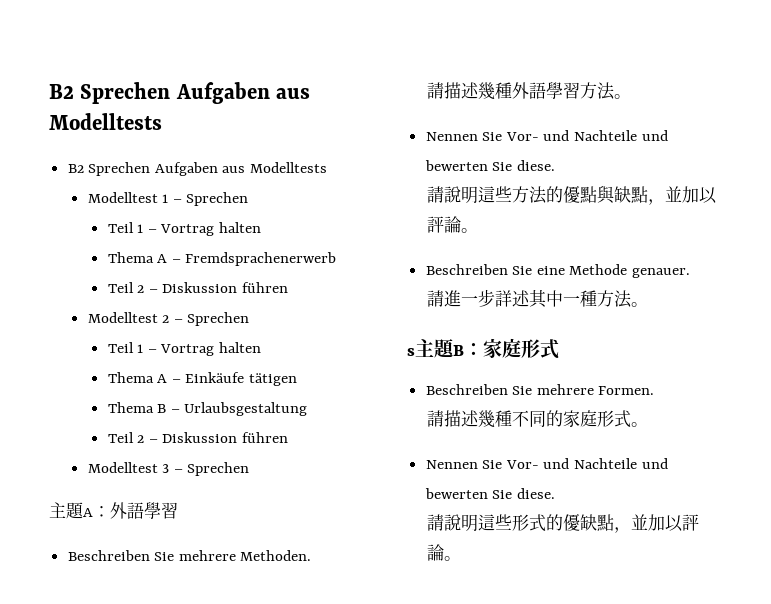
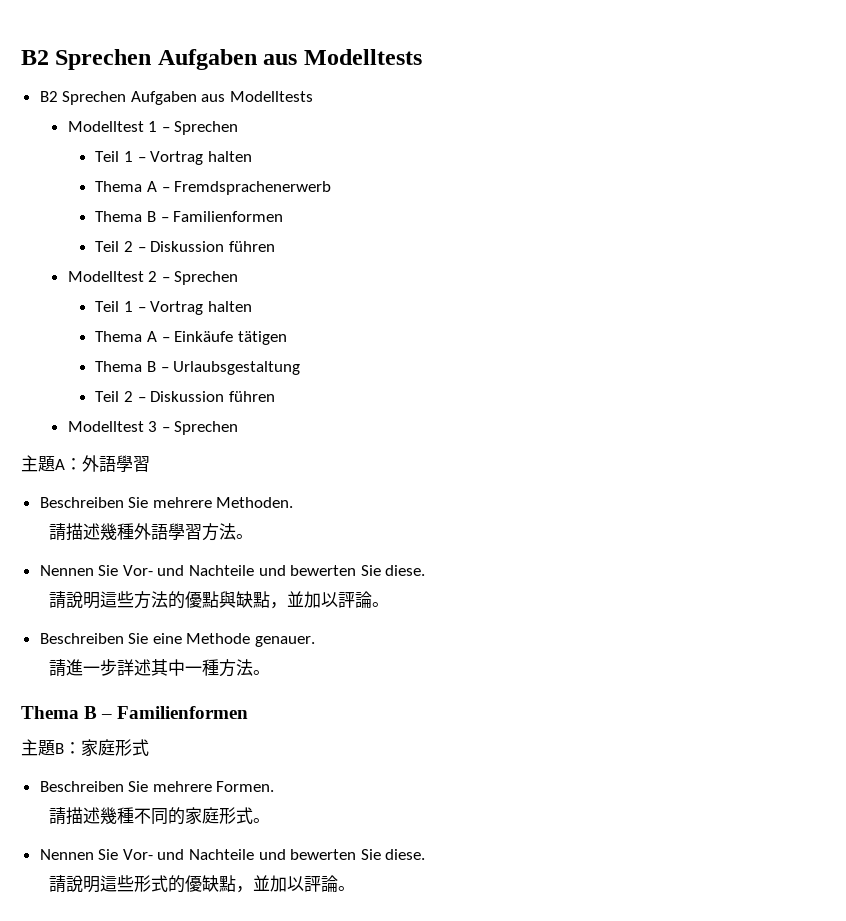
  Thema A – Fremdsprachenerwerb
+ Thema B – Familienformen
  請進一步詳述其中一種方法。
- s主題B：家庭形式
+ Thema B – Familienformen
+ 主題B：家庭形式

